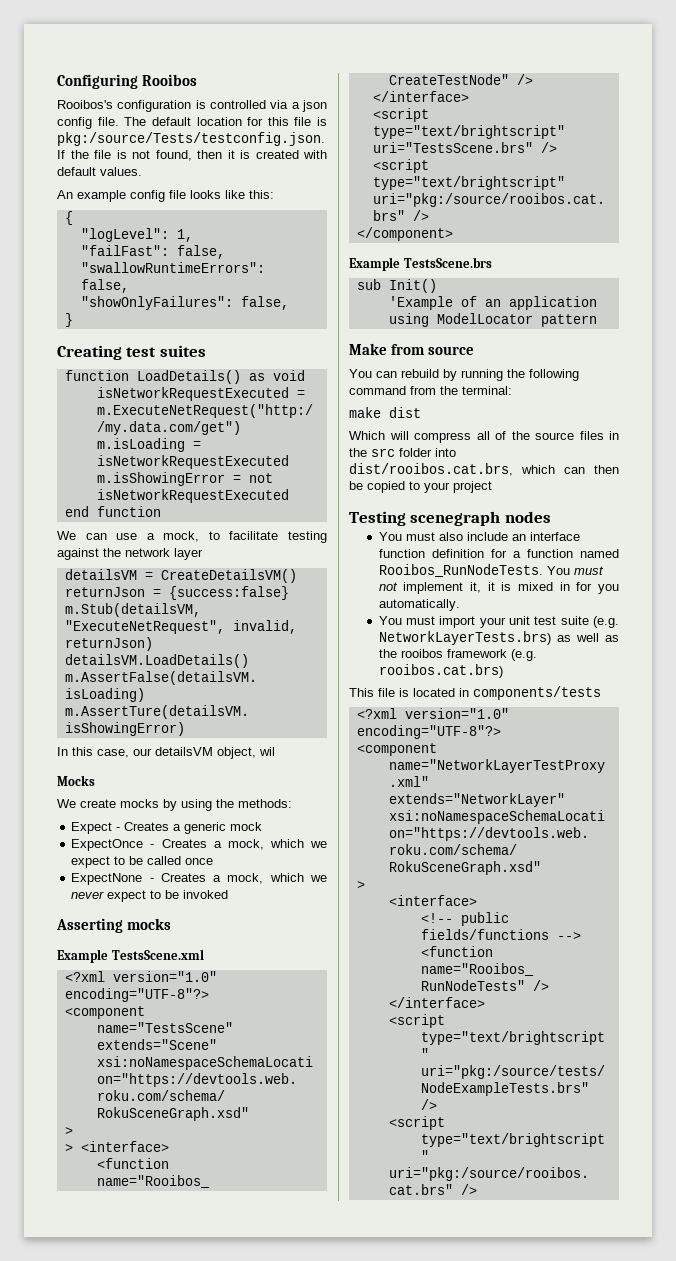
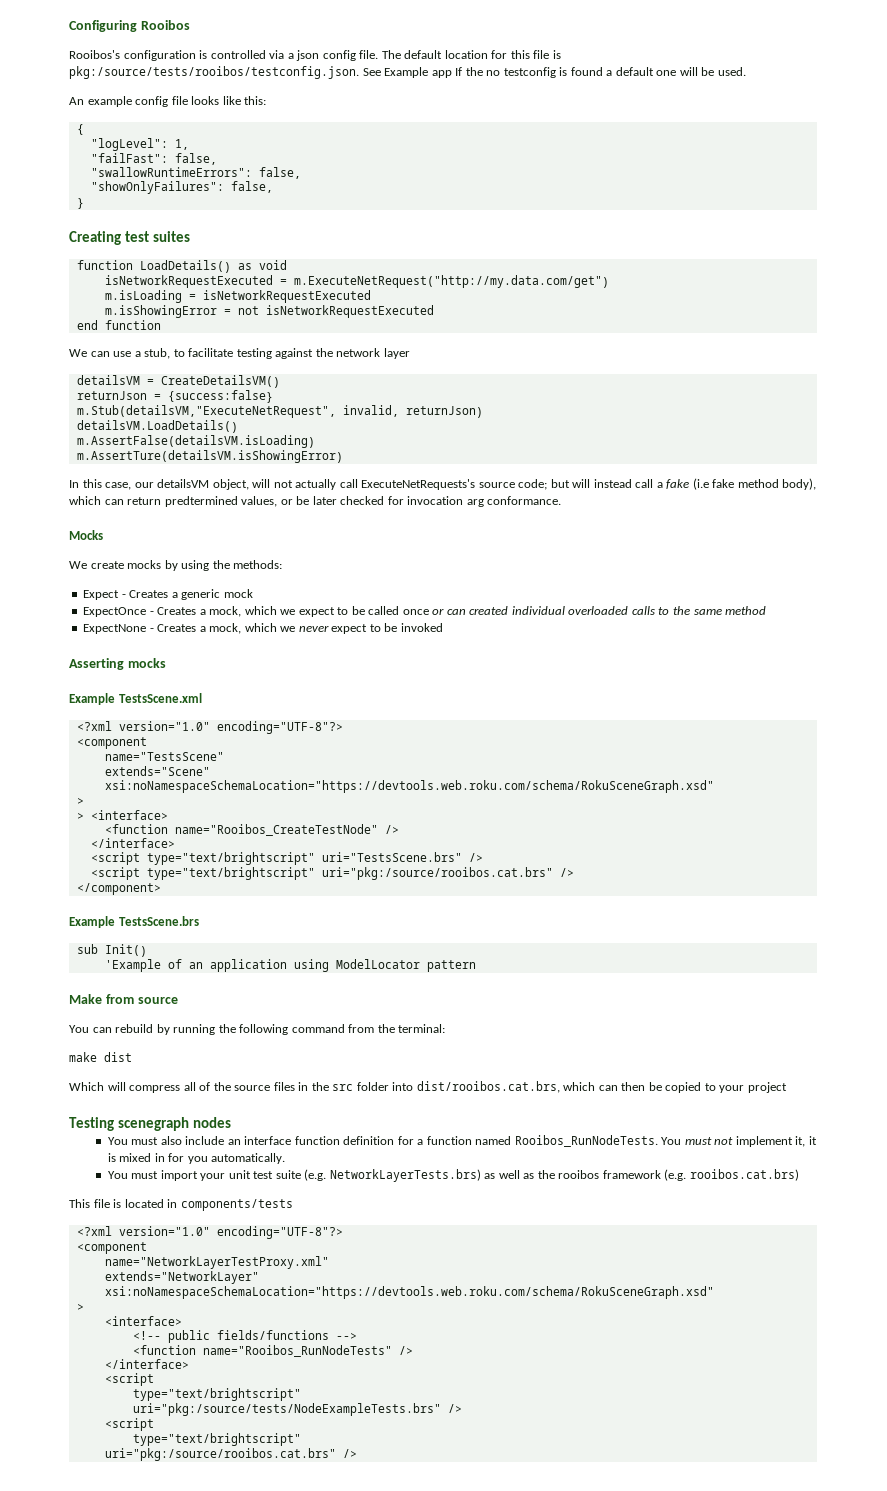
- The default location for this file is pkg:/source/Tests/testconfig.json. If the file is not found, then it is created with default values.
+ The default location for this file is pkg:/source/tests/rooibos/testconfig.json. See Example app If the no testconfig is found a default one will be used.
- We can use a mock, to facilitate testing against the network layer
+ We can use a stub, to facilitate testing against the network layer
- In this case, our detailsVM object, wil
+ In this case, our detailsVM object, will not actually call ExecuteNetRequests's source code; but will instead call a fake (i.e fake method body), which can return predtermined values, or be later checked for invocation arg conformance.
- ExpectOnce - Creates a mock, which we expect to be called once
+ ExpectOnce - Creates a mock, which we expect to be called once or can created individual overloaded calls to the same method

